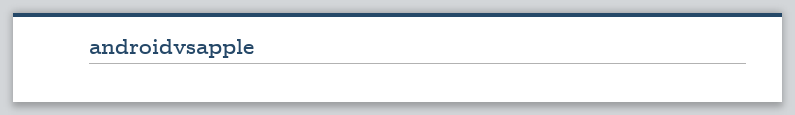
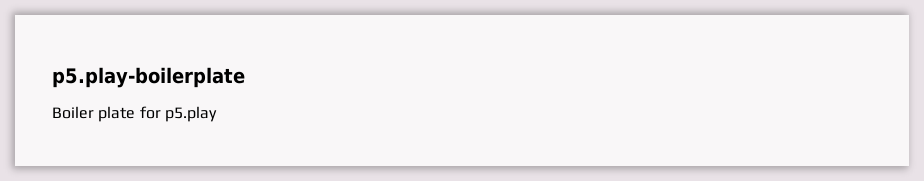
- androidvsapple
+ p5.play-boilerplate
+ Boiler plate for p5.play

